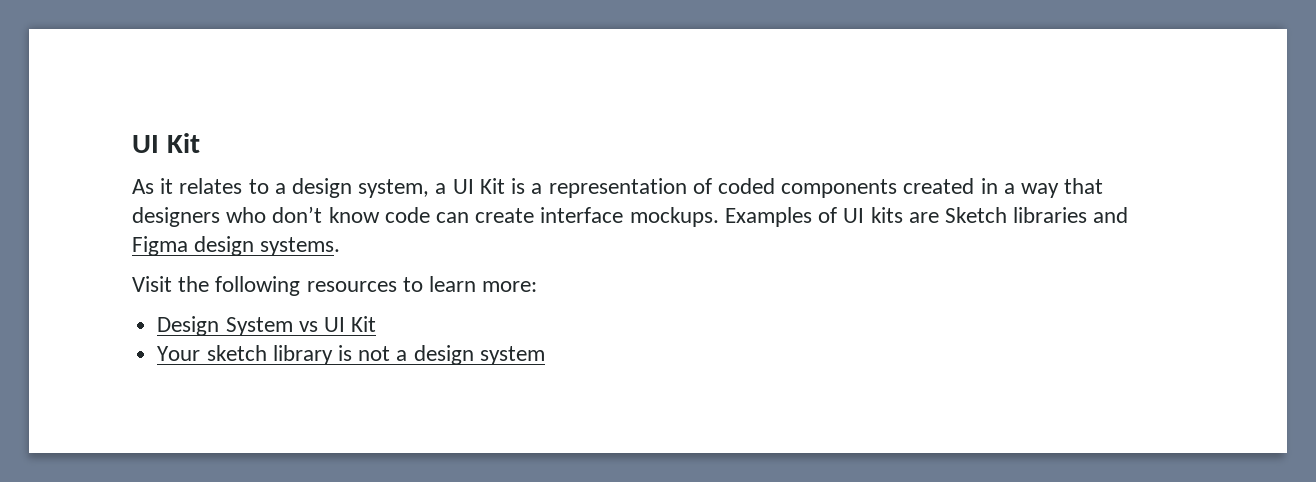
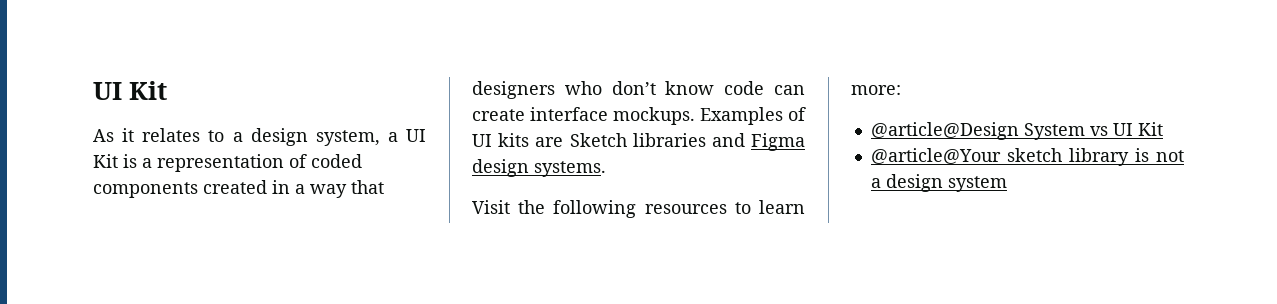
- Design System vs UI Kit
+ @article@Design System vs UI Kit
- Your sketch library is not a design system
+ @article@Your sketch library is not a design system

